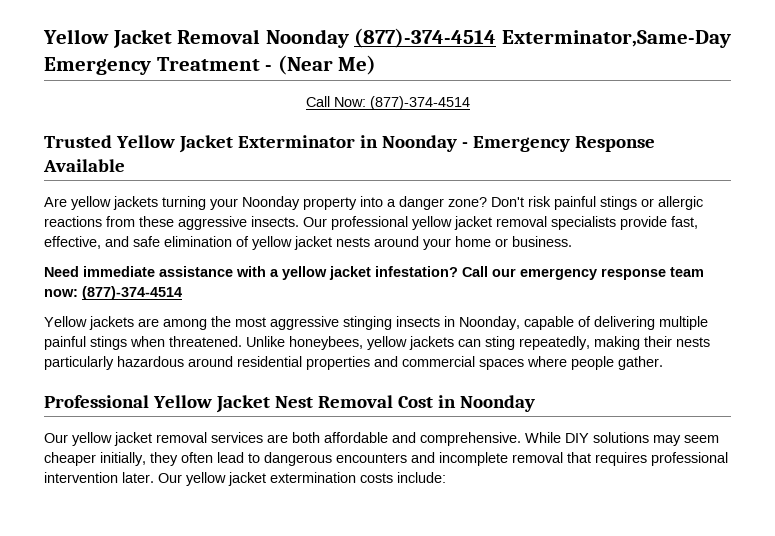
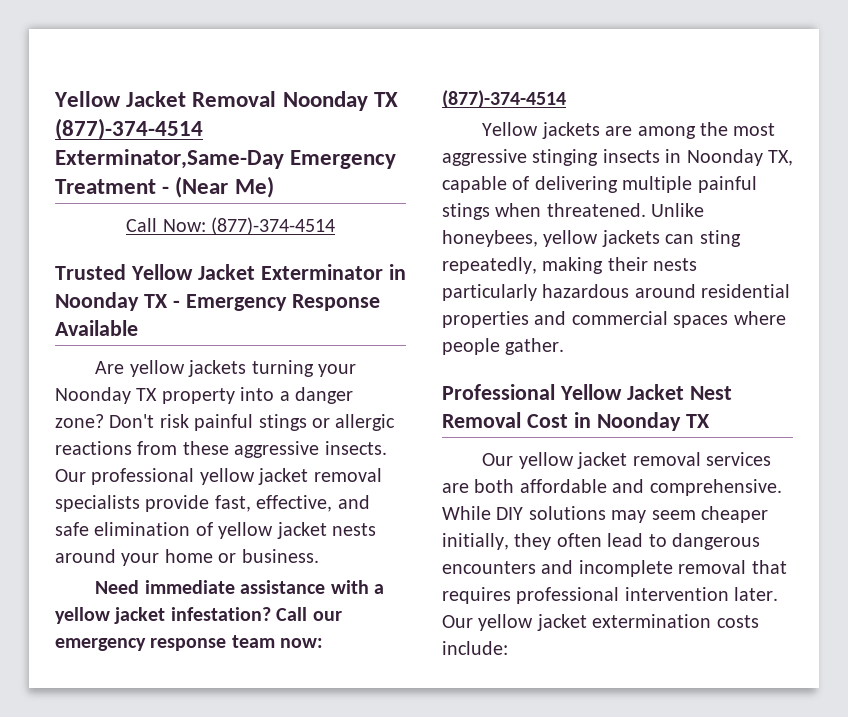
- Yellow Jacket Removal Noonday (877)-374-4514 Exterminator,Same-Day Emergency Treatment - (Near Me)
+ Yellow Jacket Removal Noonday TX (877)-374-4514 Exterminator,Same-Day Emergency Treatment - (Near Me)
- Trusted Yellow Jacket Exterminator in Noonday - Emergency Response Available
+ Trusted Yellow Jacket Exterminator in Noonday TX - Emergency Response Available
- Are yellow jackets turning your Noonday property into a danger zone?
+ Are yellow jackets turning your Noonday TX property into a danger zone?
- Yellow jackets are among the most aggressive stinging insects in Noonday, capable of delivering multiple painful stings when threatened.
+ Yellow jackets are among the most aggressive stinging insects in Noonday TX, capable of delivering multiple painful stings when threatened.
- Professional Yellow Jacket Nest Removal Cost in Noonday
+ Professional Yellow Jacket Nest Removal Cost in Noonday TX

